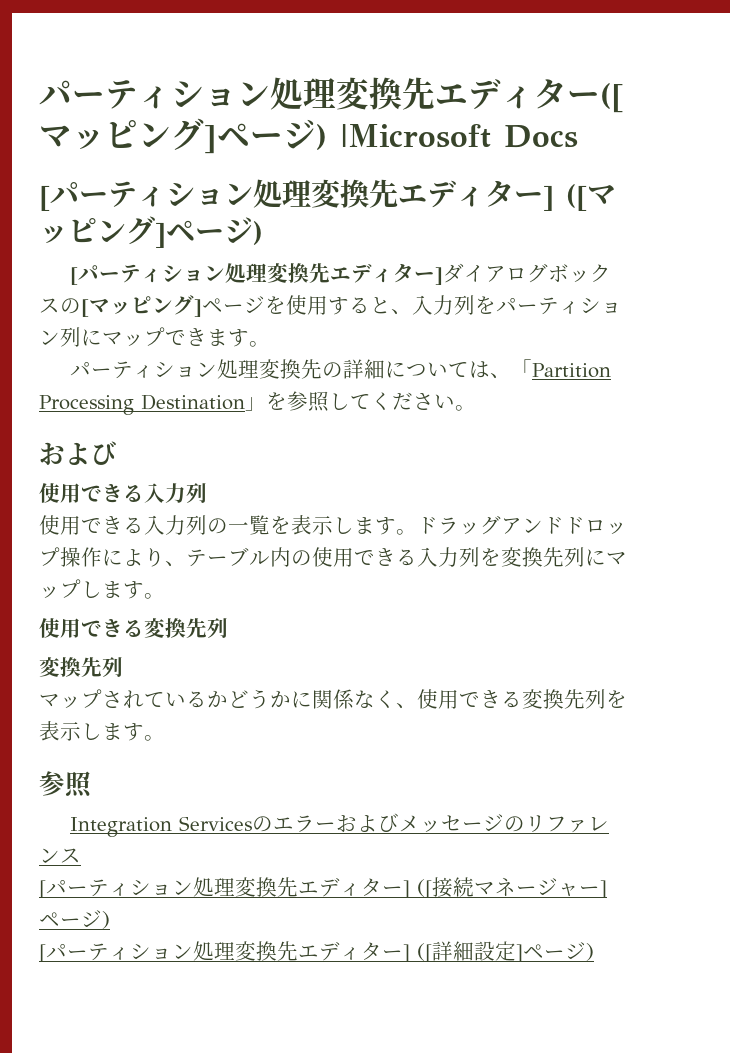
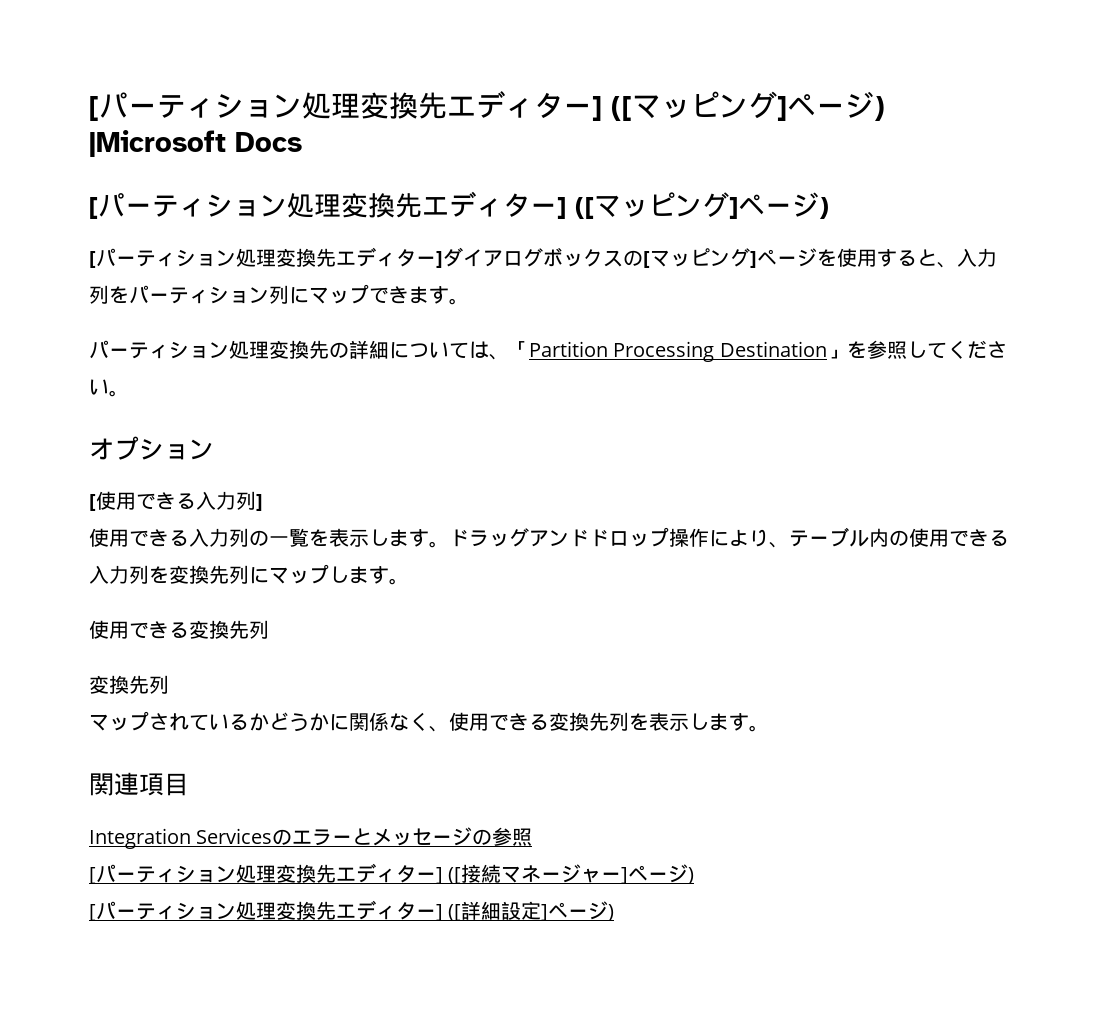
- パーティション処理変換先エディター([マッピング]ページ) |Microsoft Docs
+ [パーティション処理変換先エディター] ([マッピング]ページ) |Microsoft Docs
  パーティション処理変換先の詳細については、「Partition Processing Destination」を参照してください。
- および
- 使用できる入力列
+ オプション
+ [使用できる入力列]
  マップされているかどうかに関係なく、使用できる変換先列を表示します。
- 参照
+ 関連項目
- Integration Servicesのエラーおよびメッセージのリファレンス
+ Integration Servicesのエラーとメッセージの参照

